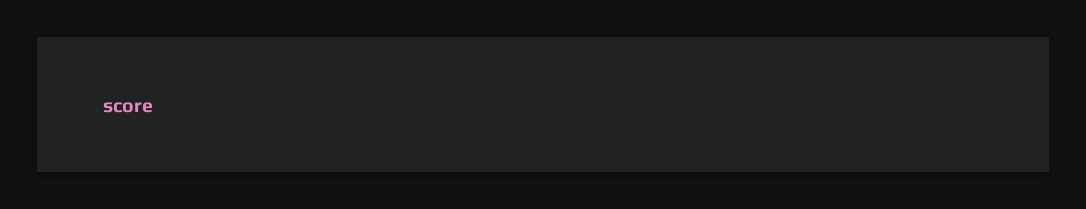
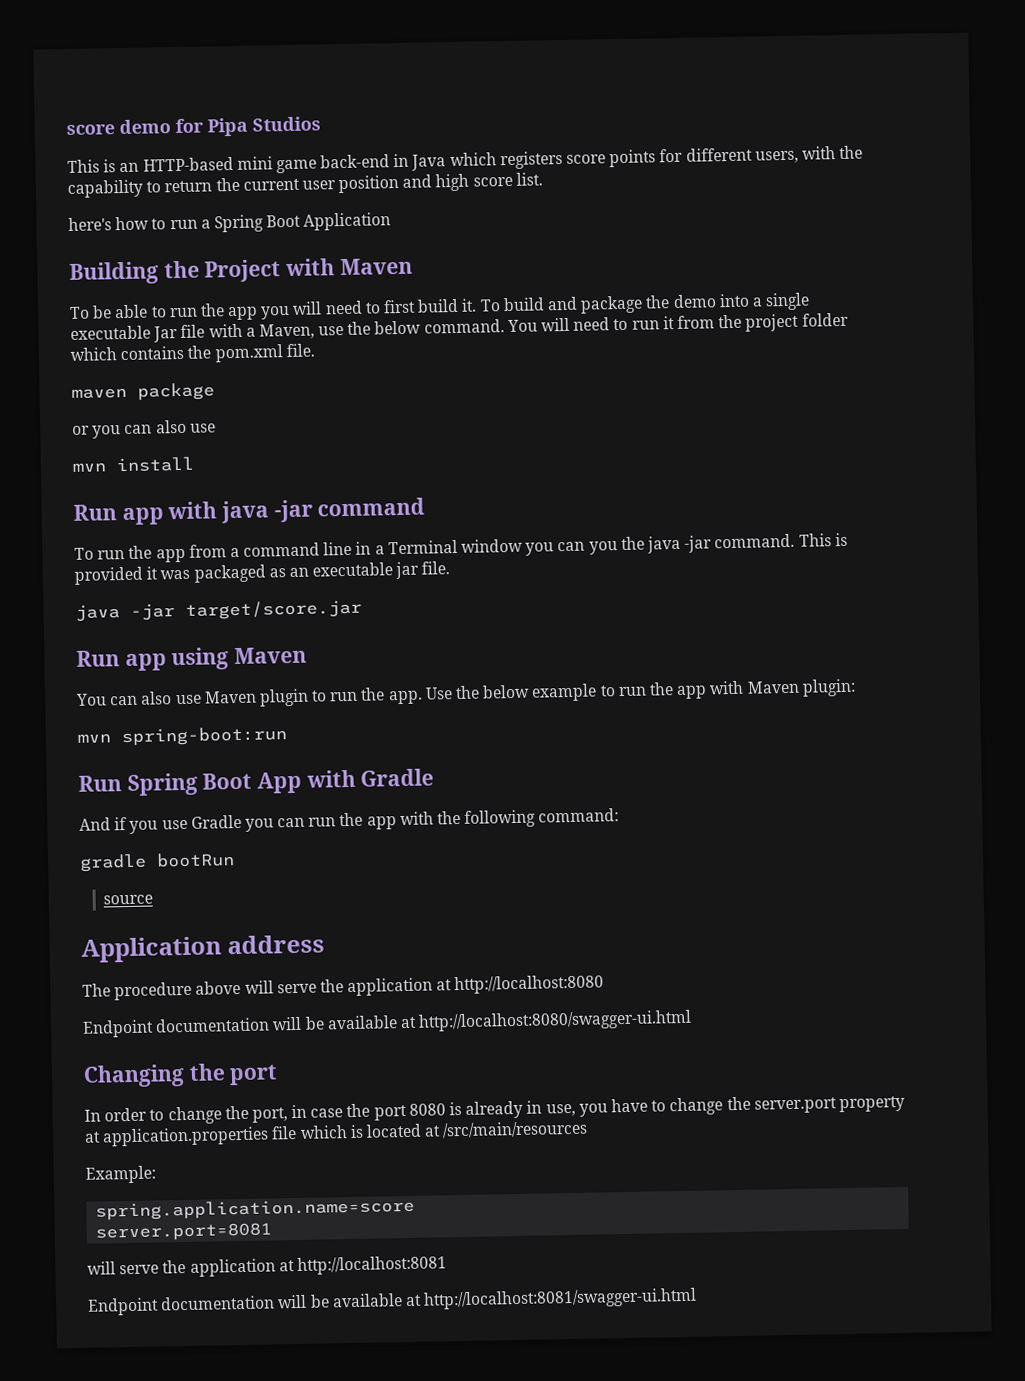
- score
+ score demo for Pipa Studios
+ This is an HTTP-based mini game back-end in Java which registers score points for different users, with the capability to return the current user position and high score list.
+ here's how to run a Spring Boot Application
+ Building the Project with Maven
+ To be able to run the app you will need to first build it. To build and package the demo into a single executable Jar file with a Maven, use the below command. You will need to run it from the project folder which contains the pom.xml file.
+ maven package
+ or you can also use
+ mvn install
+ Run app with java -jar command
+ To run the app from a command line in a Terminal window you can you the java -jar command. This is provided it was packaged as an executable jar file.
+ java -jar target/score.jar
+ Run app using Maven
+ You can also use Maven plugin to run the app. Use the below example to run the app with Maven plugin:
+ mvn spring-boot:run
+ Run Spring Boot App with Gradle
+ And if you use Gradle you can run the app with the following command:
+ gradle bootRun
+ source
+ Application address
+ The procedure above will serve the application at http://localhost:8080
+ Endpoint documentation will be available at http://localhost:8080/swagger-ui.html
+ Changing the port
+ In order to change the port, in case the port 8080 is already in use, you have to change the server.port property at application.properties file which is located at /src/main/resources
+ Example:
+ spring.application.name=score
+ server.port=8081
+ will serve the application at http://localhost:8081
+ Endpoint documentation will be available at http://localhost:8081/swagger-ui.html

